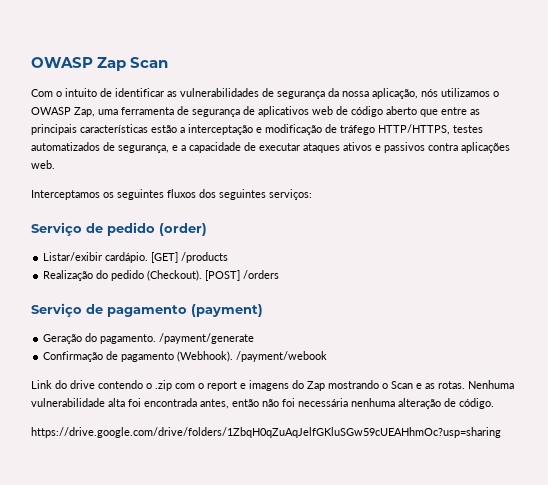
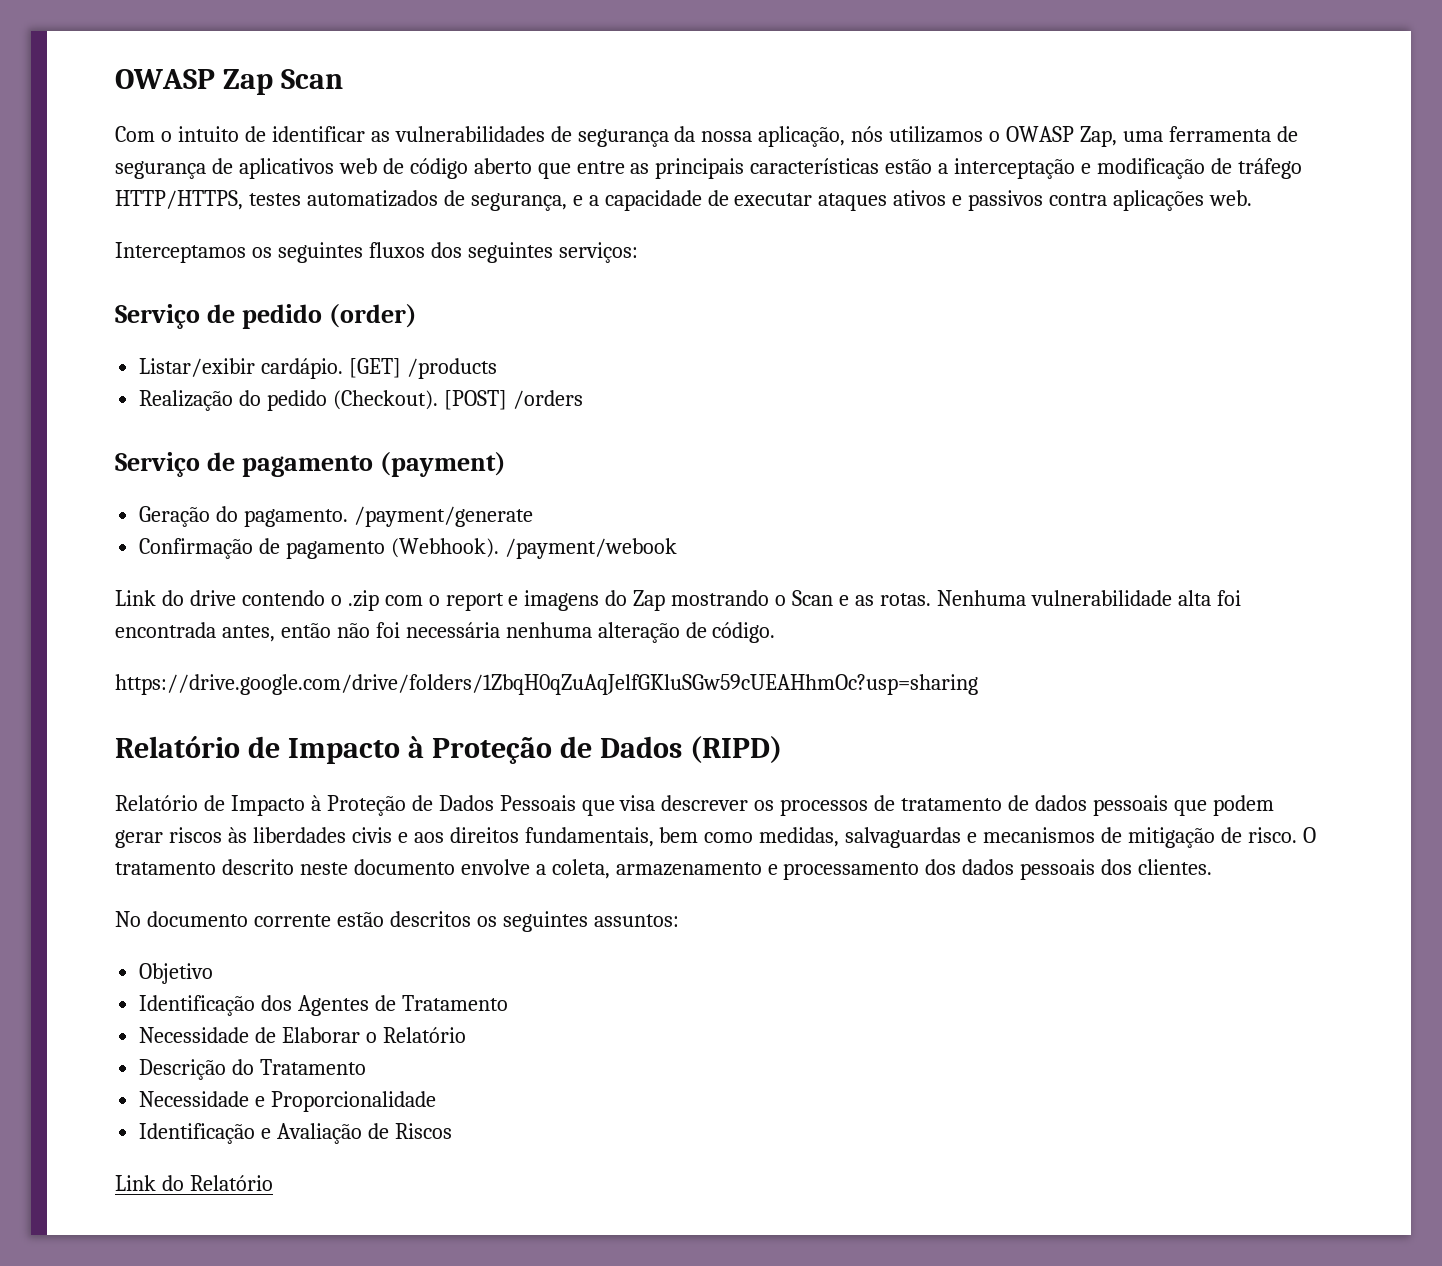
+ Relatório de Impacto à Proteção de Dados (RIPD)
+ Relatório de Impacto à Proteção de Dados Pessoais que visa descrever os processos de tratamento de dados pessoais que podem gerar riscos às liberdades civis e aos direitos fundamentais, bem como medidas, salvaguardas e mecanismos de mitigação de risco. O tratamento descrito neste documento envolve a coleta, armazenamento e processamento dos dados pessoais dos clientes.
+ No documento corrente estão descritos os seguintes assuntos:
+ Objetivo
+ Identificação dos Agentes de Tratamento
+ Necessidade de Elaborar o Relatório
+ Descrição do Tratamento
+ Necessidade e Proporcionalidade
+ Identificação e Avaliação de Riscos
+ Link do Relatório

